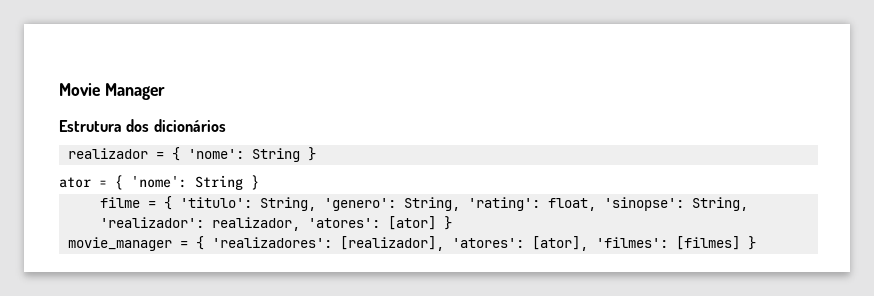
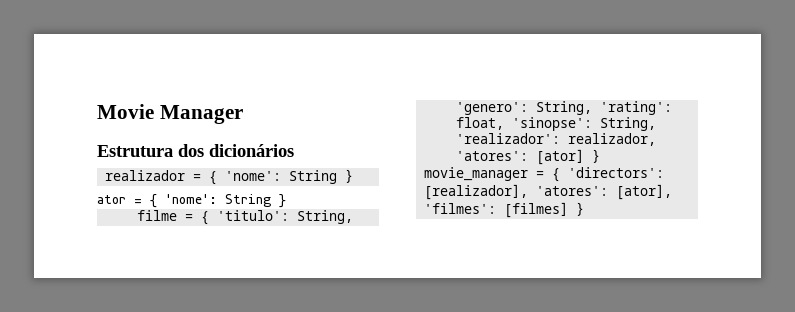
- movie_manager = { 'realizadores': [realizador], 'atores': [ator], 'filmes': [filmes] }
+ movie_manager = { 'directors': [realizador], 'atores': [ator], 'filmes': [filmes] }

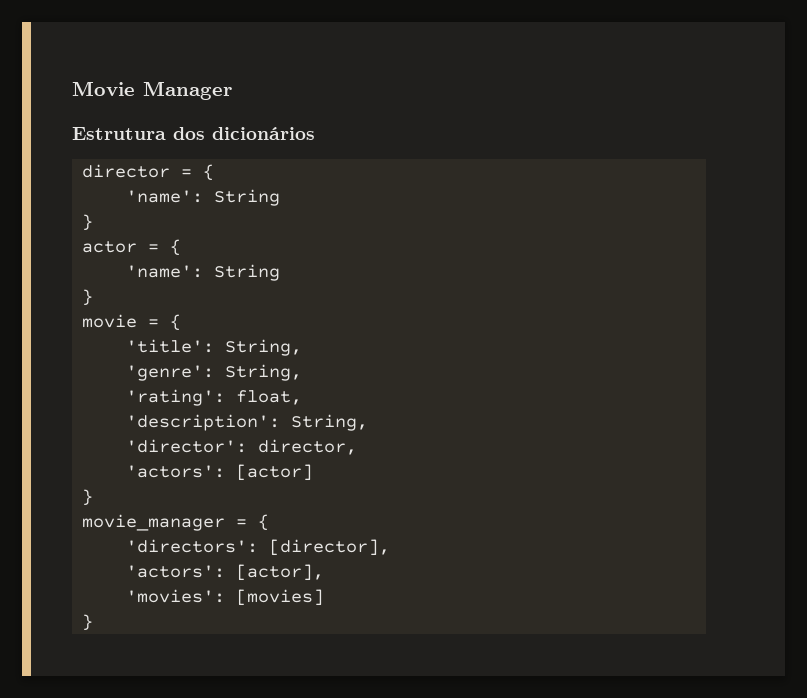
- realizador = { 'nome': String }
- ator = { 'nome': String }
- filme = { 'titulo': String, 'genero': String, 'rating': float, 'sinopse': String, 'realizador': realizador, 'atores': [ator] }
+ director = {
+ 'name': String
+ }
+ actor = {
+ 'name': String
+ }
+ movie = {
+ 'title': String,
+ 'genre': String,
+ 'rating': float,
+ 'description': String,
+ 'director': director,
+ 'actors': [actor]
+ }
- movie_manager = { 'directors': [realizador], 'atores': [ator], 'filmes': [filmes] }
+ movie_manager = {
+ 'directors': [director],
+ 'actors': [actor],
+ 'movies': [movies]
+ }

